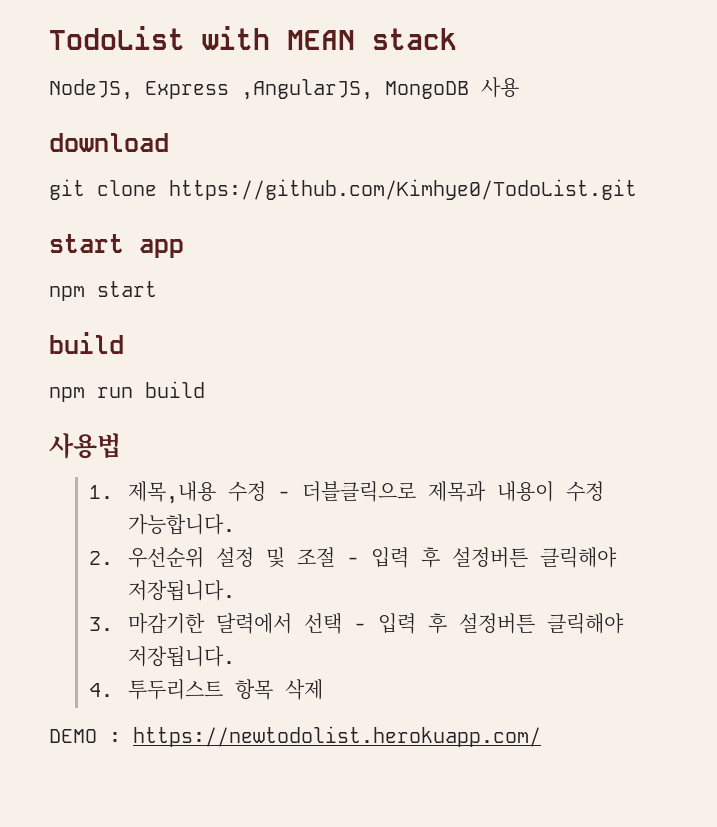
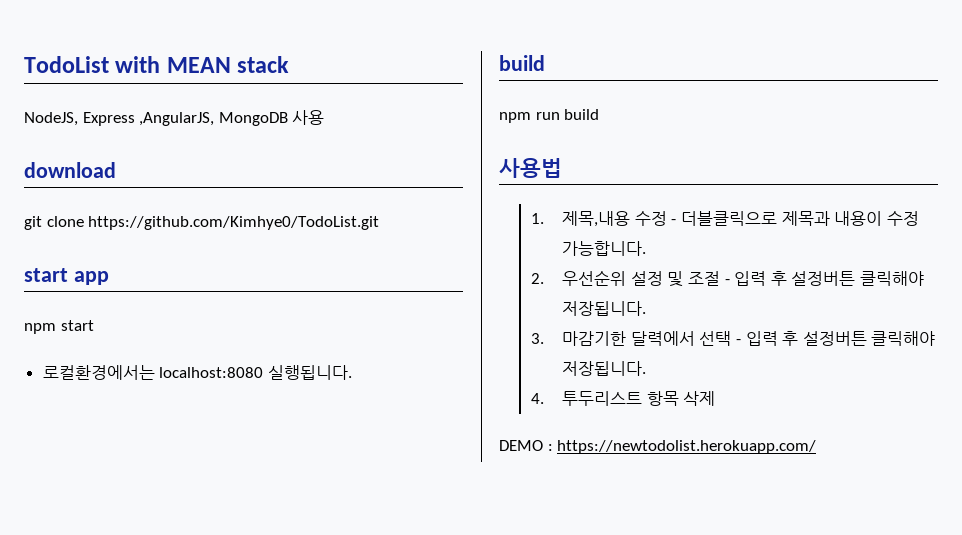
+ 로컬환경에서는 localhost:8080 실행됩니다.

